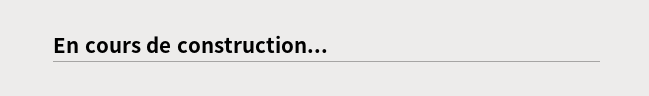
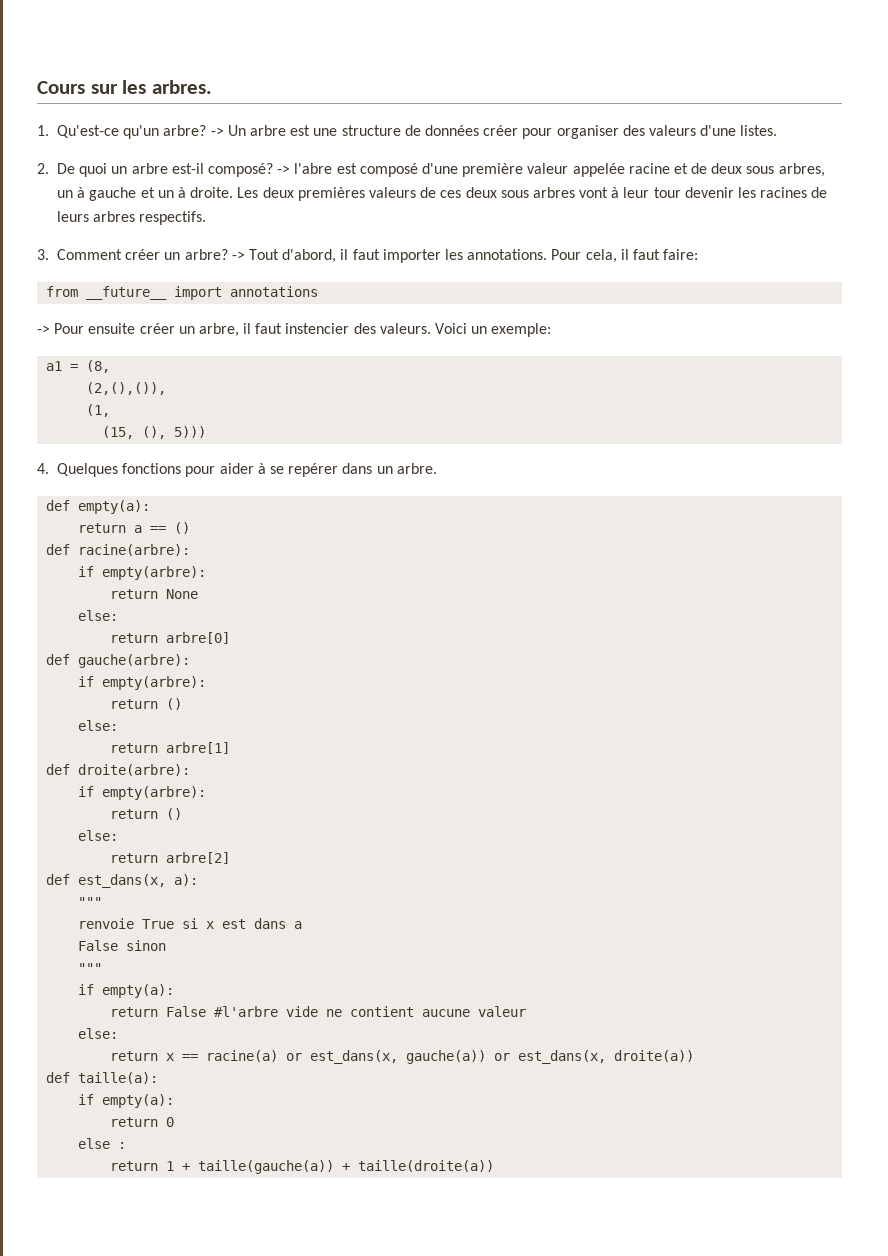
- En cours de construction...
+ Cours sur les arbres.
+ 1. Qu'est-ce qu'un arbre? -> Un arbre est une structure de données créer pour organiser des valeurs d'une listes.
+ 2. De quoi un arbre est-il composé? -> l'abre est composé d'une première valeur appelée racine et de deux sous arbres, un à gauche et un à droite. Les deux premières valeurs de ces deux sous arbres vont à leur tour devenir les racines de leurs arbres respectifs.
+ 3. Comment créer un arbre? -> Tout d'abord, il faut importer les annotations. Pour cela, il faut faire:
+ from __future__ import annotations
+ -> Pour ensuite créer un arbre, il faut instencier des valeurs. Voici un exemple:
+ a1 = (8,
+ (2,(),()),
+ (1,
+ (15, (), 5)))
+ 4. Quelques fonctions pour aider à se repérer dans un arbre.
+ def empty(a):
+ return a == ()
+ def racine(arbre):
+ if empty(arbre):
+ return None
+ else:
+ return arbre[0]
+ def gauche(arbre):
+ if empty(arbre):
+ return ()
+ else:
+ return arbre[1]
+ def droite(arbre):
+ if empty(arbre):
+ return ()
+ else:
+ return arbre[2]
+ def est_dans(x, a):
+ """
+ renvoie True si x est dans a
+ False sinon
+ """
+ if empty(a):
+ return False #l'arbre vide ne contient aucune valeur
+ else:
+ return x == racine(a) or est_dans(x, gauche(a)) or est_dans(x, droite(a))
+ def taille(a):
+ if empty(a):
+ return 0
+ else :
+ return 1 + taille(gauche(a)) + taille(droite(a))

